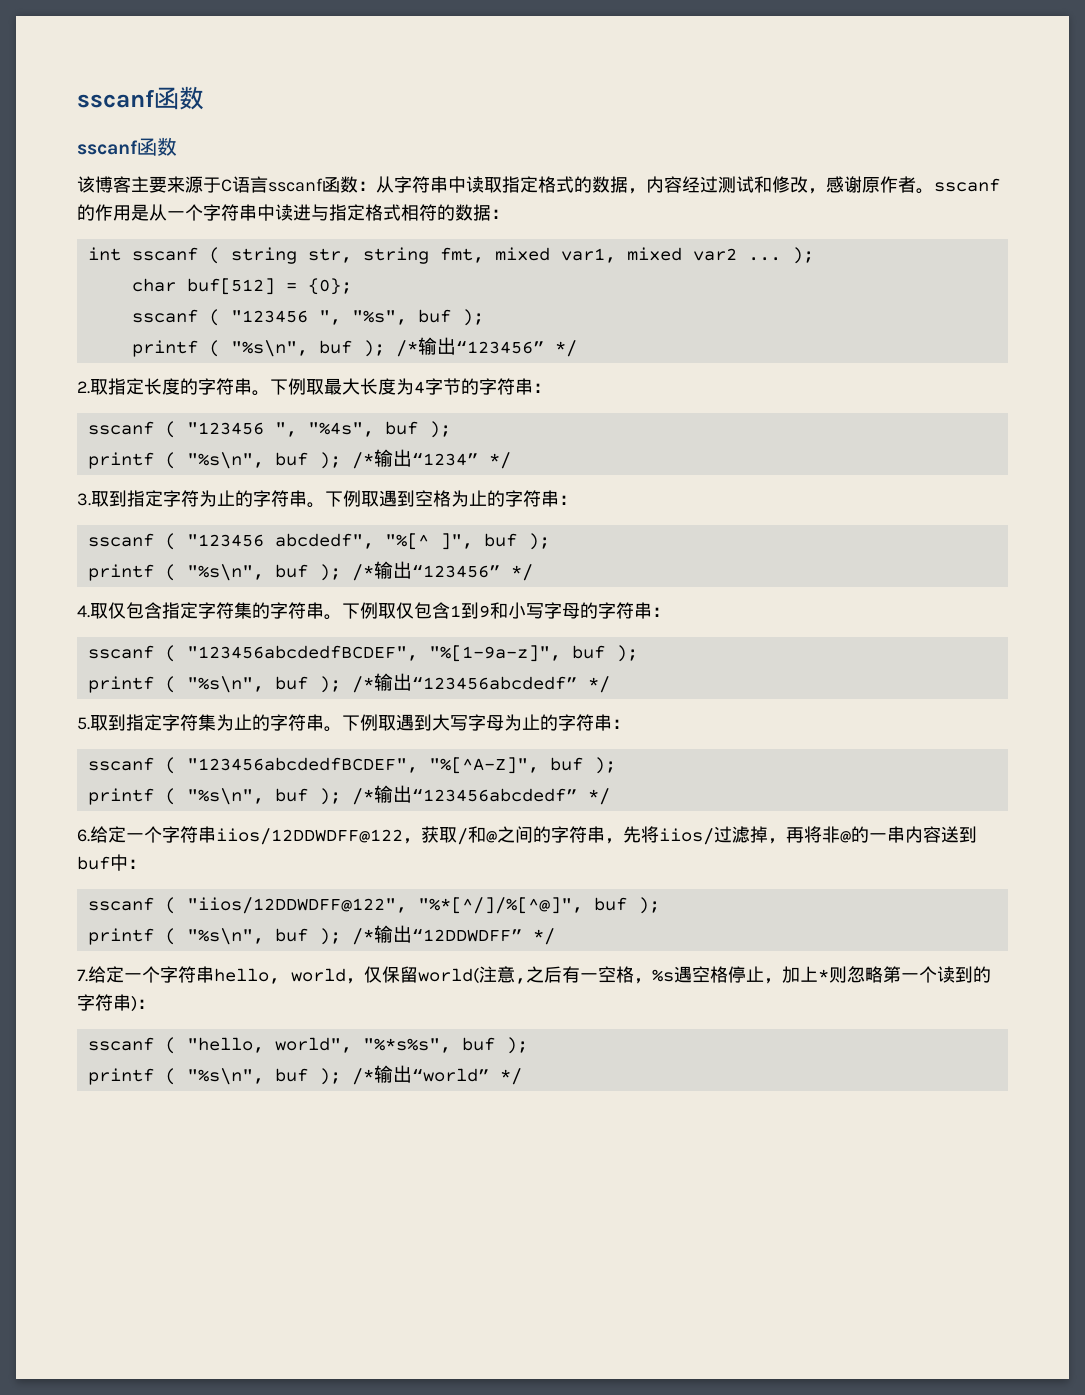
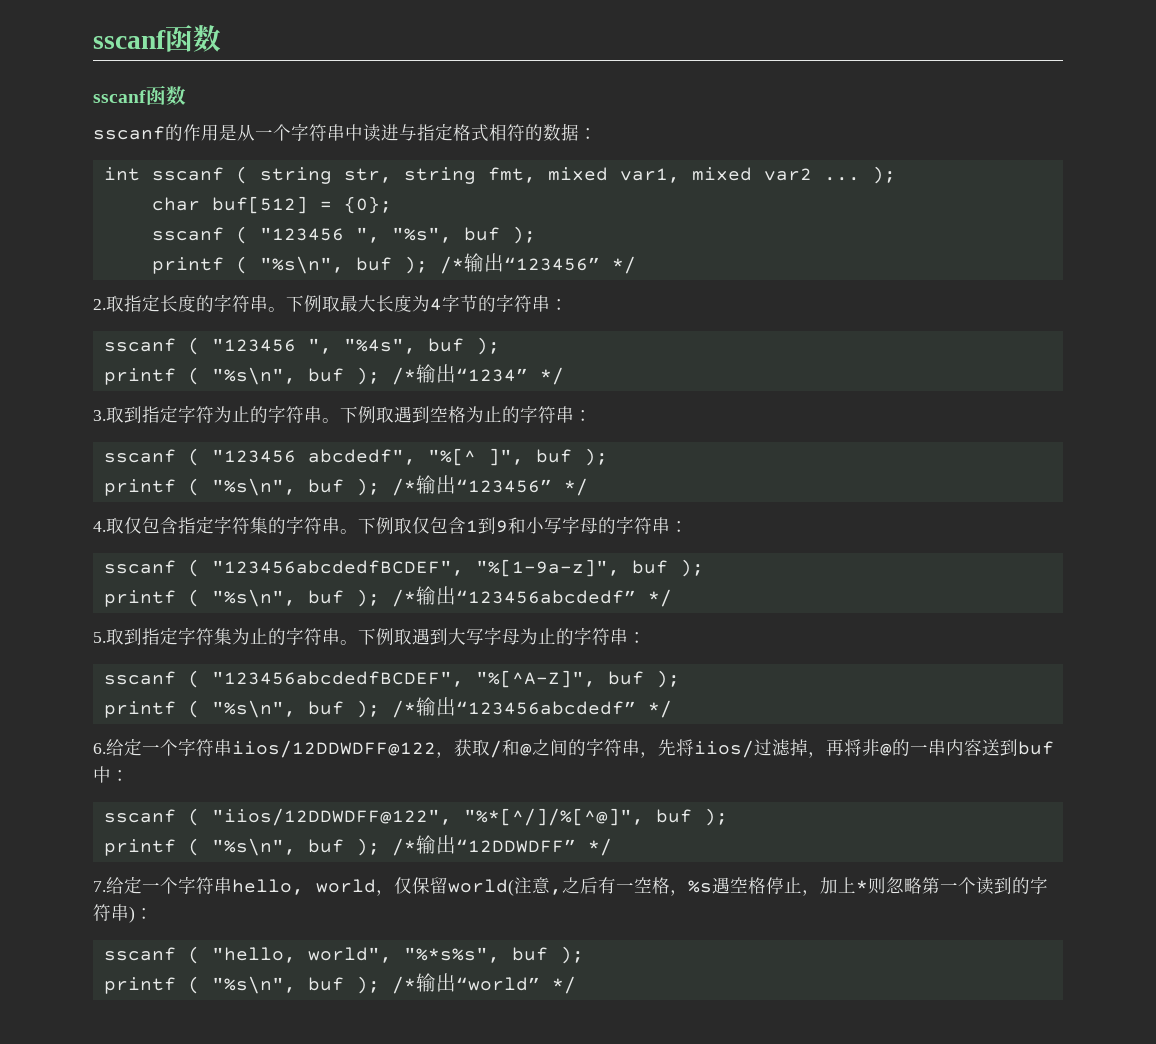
- 该博客主要来源于C语言sscanf函数：从字符串中读取指定格式的数据，内容经过测试和修改，感谢原作者。sscanf的作用是从一个字符串中读进与指定格式相符的数据：
+ sscanf的作用是从一个字符串中读进与指定格式相符的数据：

